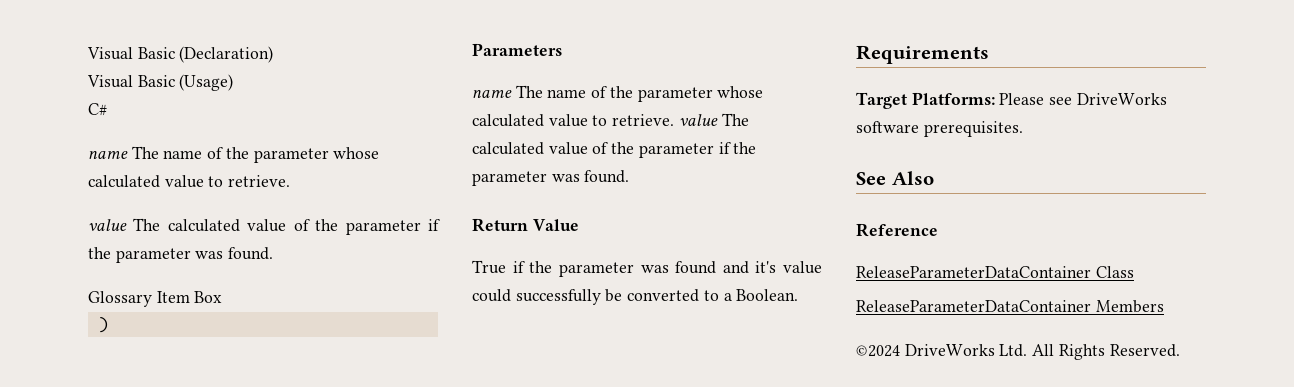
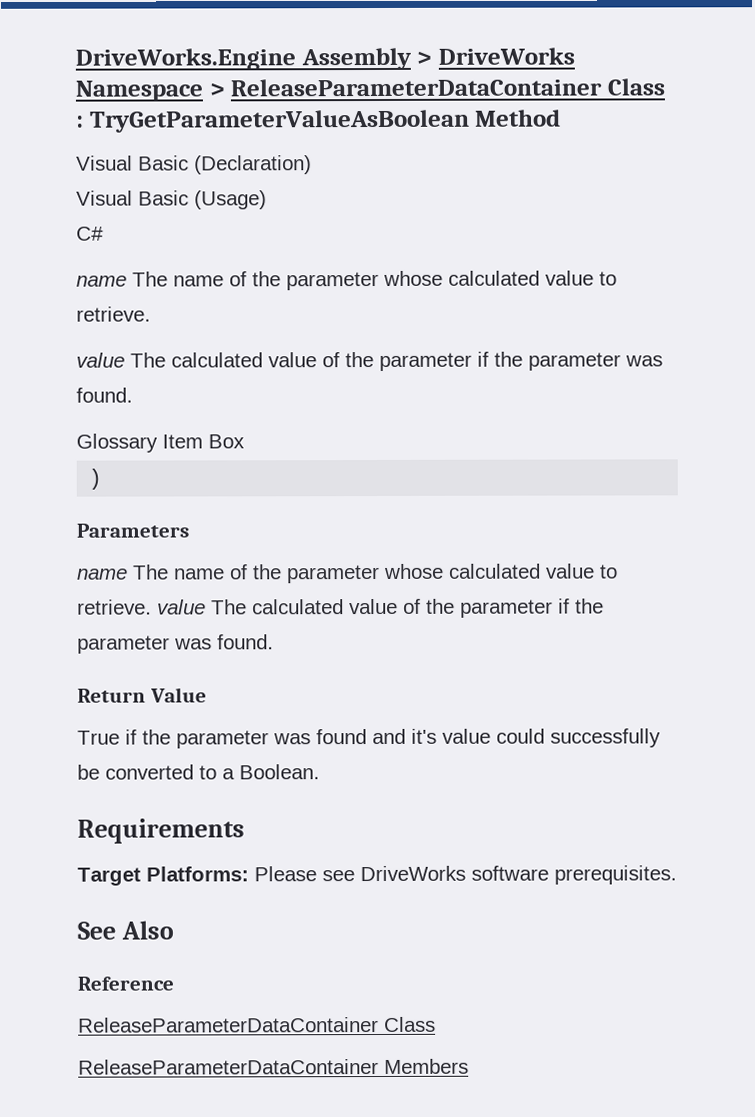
+ DriveWorks.Engine Assembly > DriveWorks Namespace > ReleaseParameterDataContainer Class : TryGetParameterValueAsBoolean Method
- ©2024 DriveWorks Ltd. All Rights Reserved.

